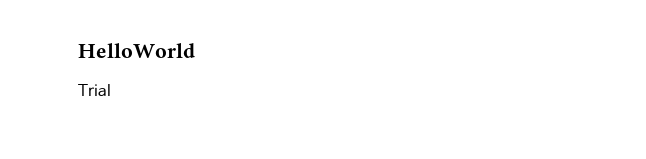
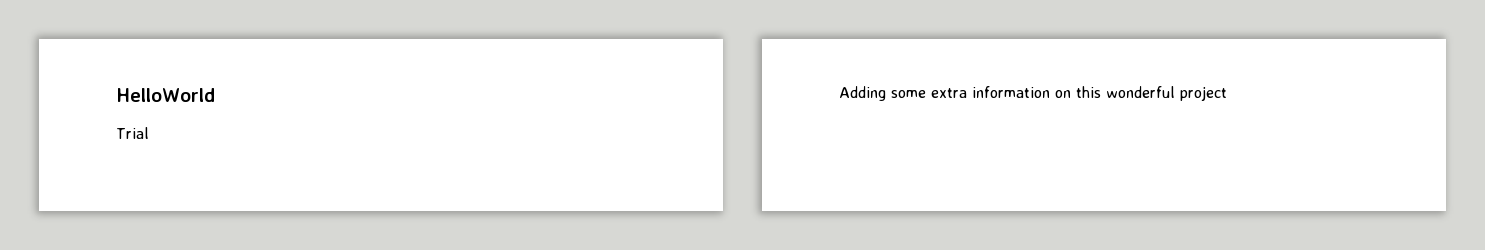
+ Adding some extra information on this wonderful project

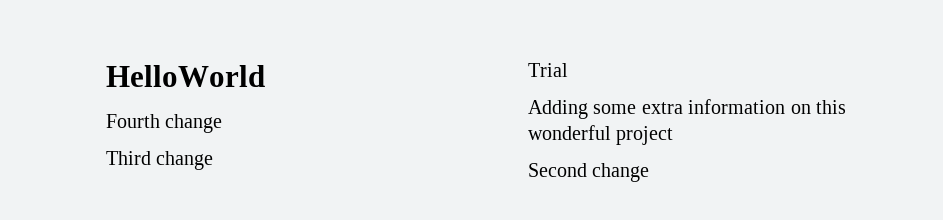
+ Fourth change
+ Third change
+ Second change

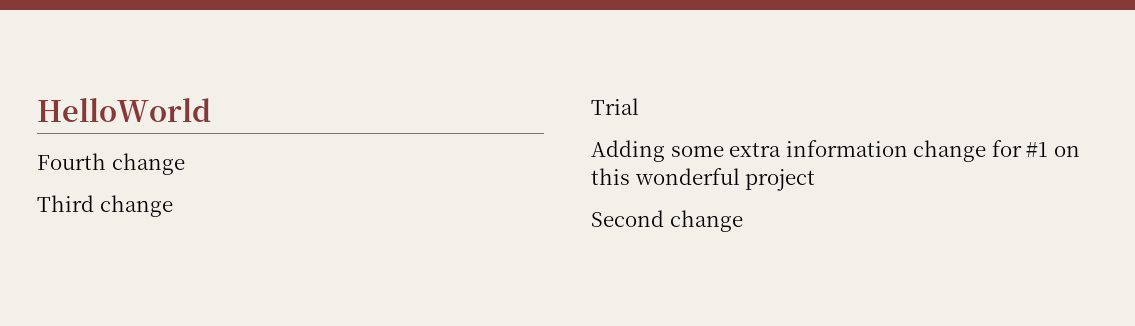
- Adding some extra information on this wonderful project
+ Adding some extra information change for #1 on this wonderful project

